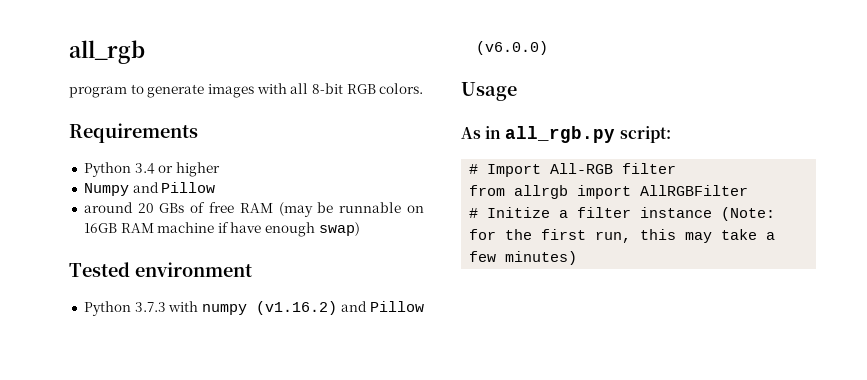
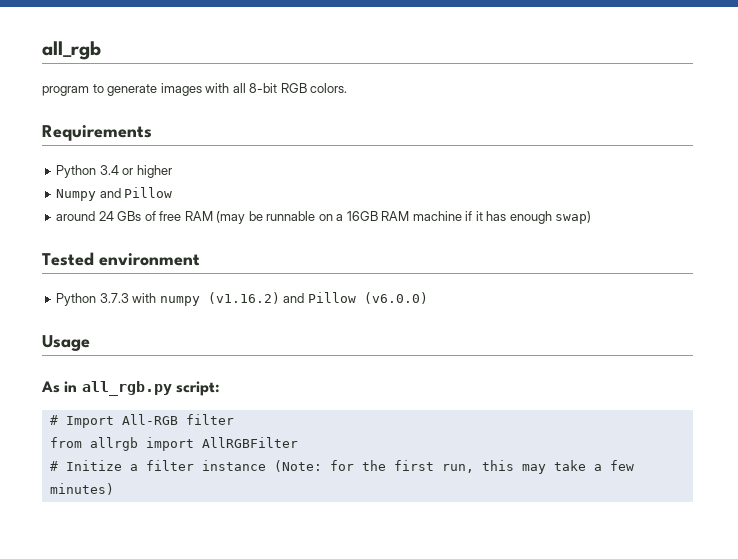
- around 20 GBs of free RAM (may be runnable on 16GB RAM machine if have enough swap)
+ around 24 GBs of free RAM (may be runnable on a 16GB RAM machine if it has enough swap)

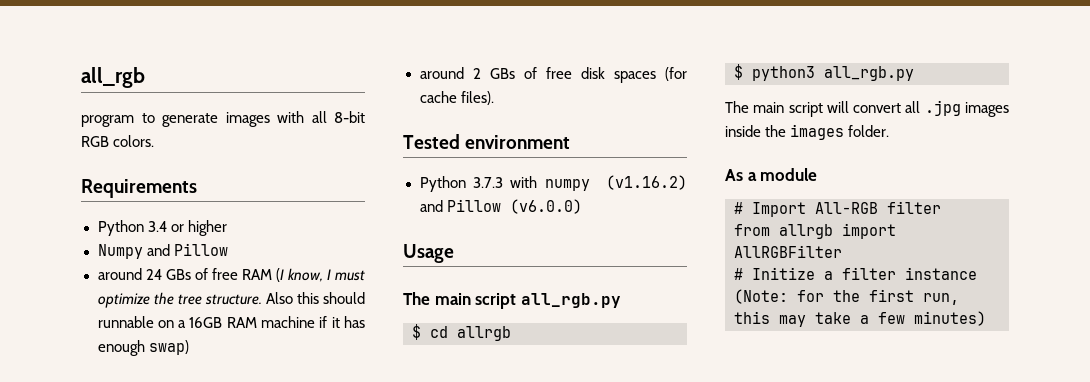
- around 24 GBs of free RAM (may be runnable on a 16GB RAM machine if it has enough swap)
+ around 24 GBs of free RAM (I know, I must optimize the tree structure. Also this should runnable on a 16GB RAM machine if it has enough swap)
+ around 2 GBs of free disk spaces (for cache files).
- As in all_rgb.py script:
+ The main script all_rgb.py
+ $ cd allrgb
+ $ python3 all_rgb.py
+ The main script will convert all .jpg images inside the images folder.
+ As a module

